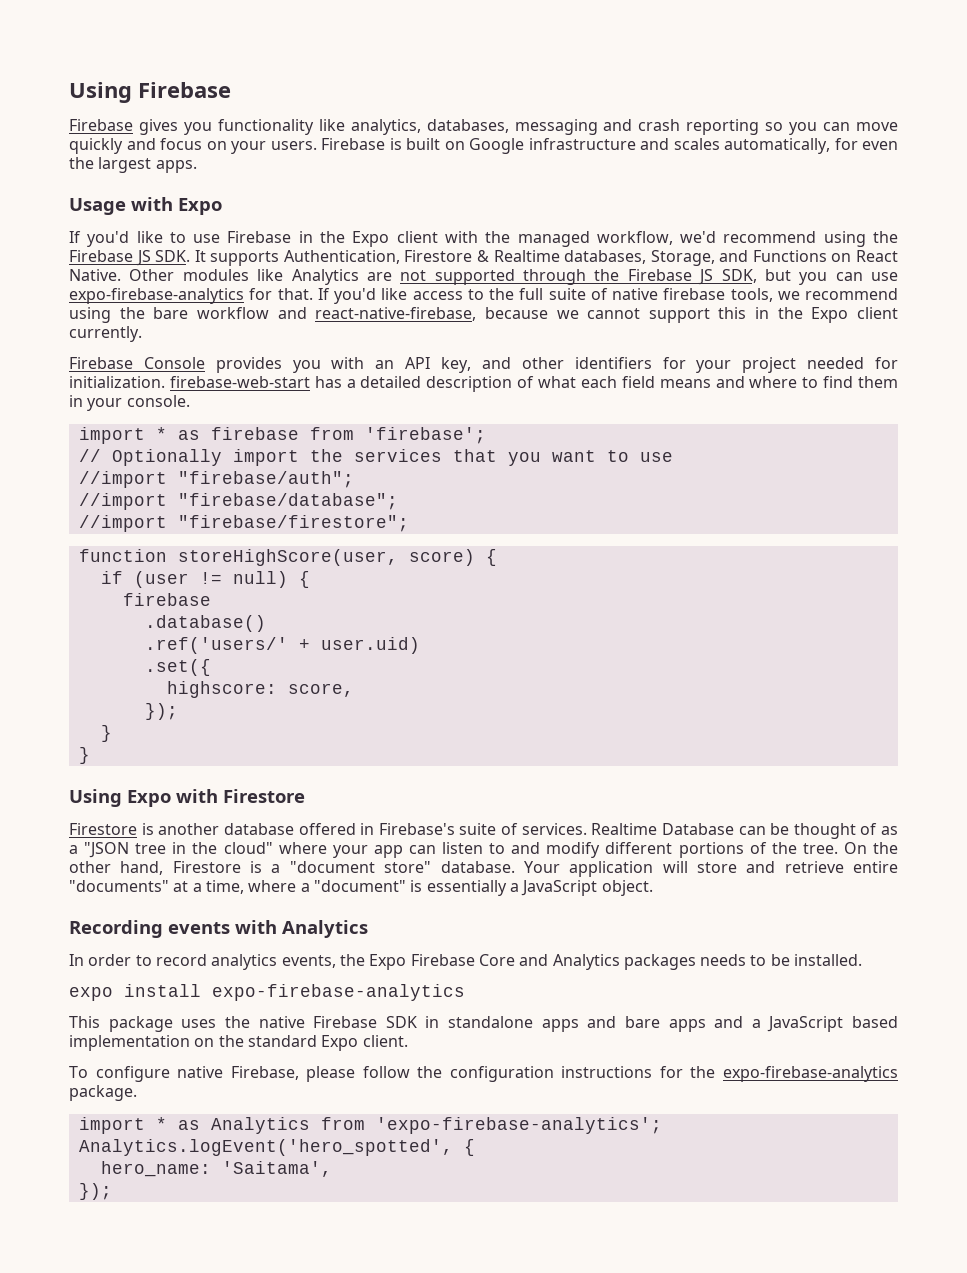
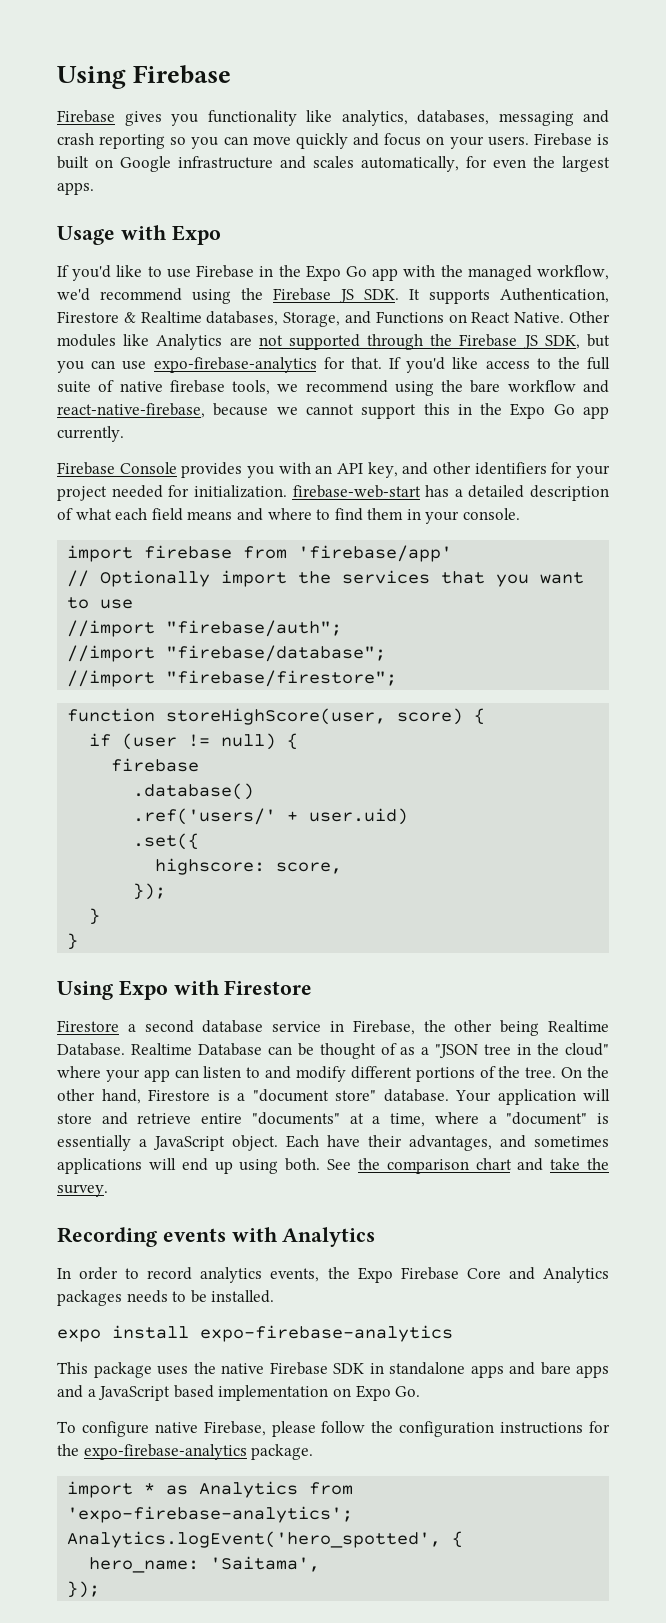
- If you'd like to use Firebase in the Expo client with the managed workflow, we'd recommend using the Firebase JS SDK. It supports Authentication, Firestore & Realtime databases, Storage, and Functions on React Native.
+ If you'd like to use Firebase in the Expo Go app with the managed workflow, we'd recommend using the Firebase JS SDK. It supports Authentication, Firestore & Realtime databases, Storage, and Functions on React Native.
- If you'd like access to the full suite of native firebase tools, we recommend using the bare workflow and react-native-firebase, because we cannot support this in the Expo client currently.
+ If you'd like access to the full suite of native firebase tools, we recommend using the bare workflow and react-native-firebase, because we cannot support this in the Expo Go app currently.
- import * as firebase from 'firebase';
+ import firebase from 'firebase/app'
- Firestore is another database offered in Firebase's suite of services.
+ Firestore a second database service in Firebase, the other being Realtime Database.
+ Each have their advantages, and sometimes applications will end up using both. See the comparison chart and take the survey.
- This package uses the native Firebase SDK in standalone apps and bare apps and a JavaScript based implementation on the standard Expo client.
+ This package uses the native Firebase SDK in standalone apps and bare apps and a JavaScript based implementation on Expo Go.

